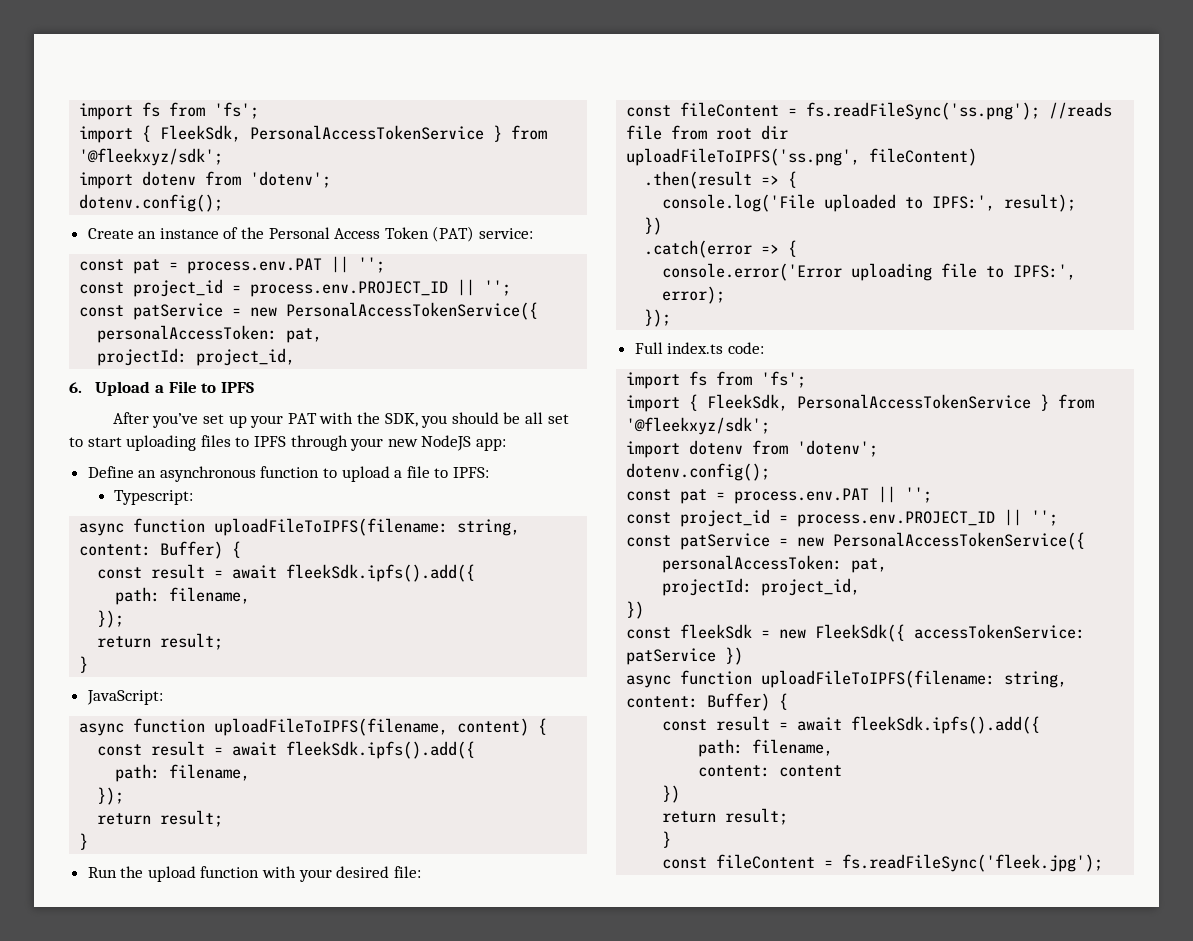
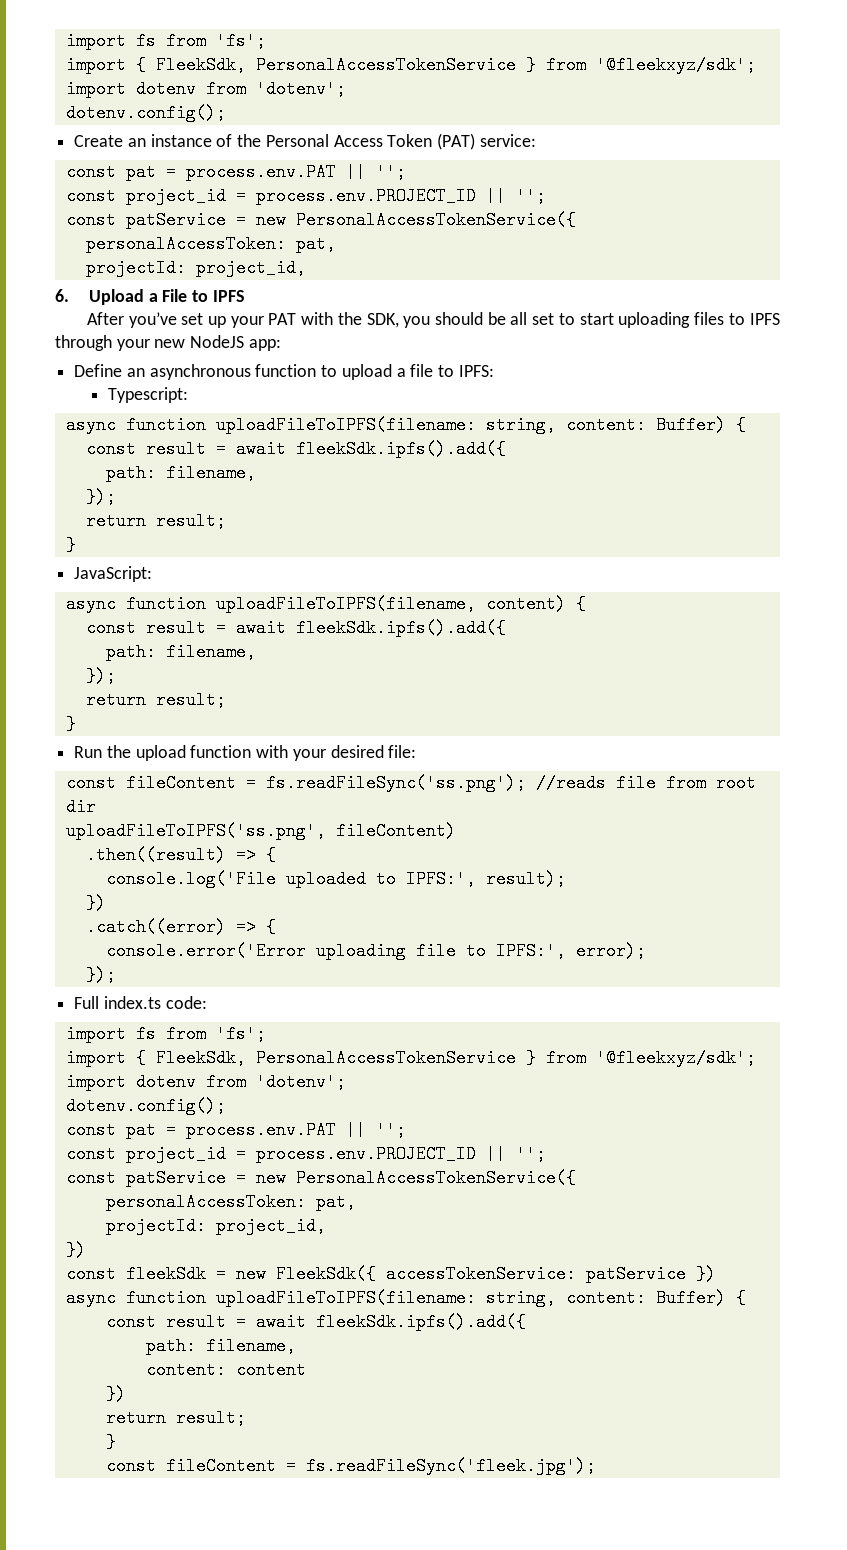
- .then(result => {
+ .then((result) => {
- .catch(error => {
+ .catch((error) => {

